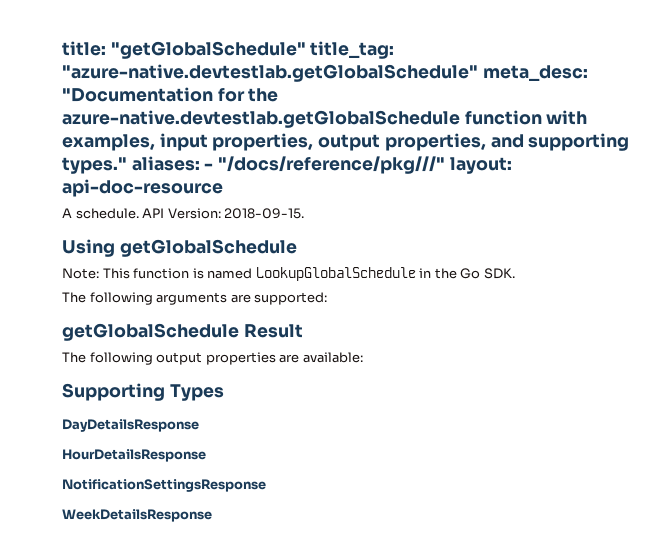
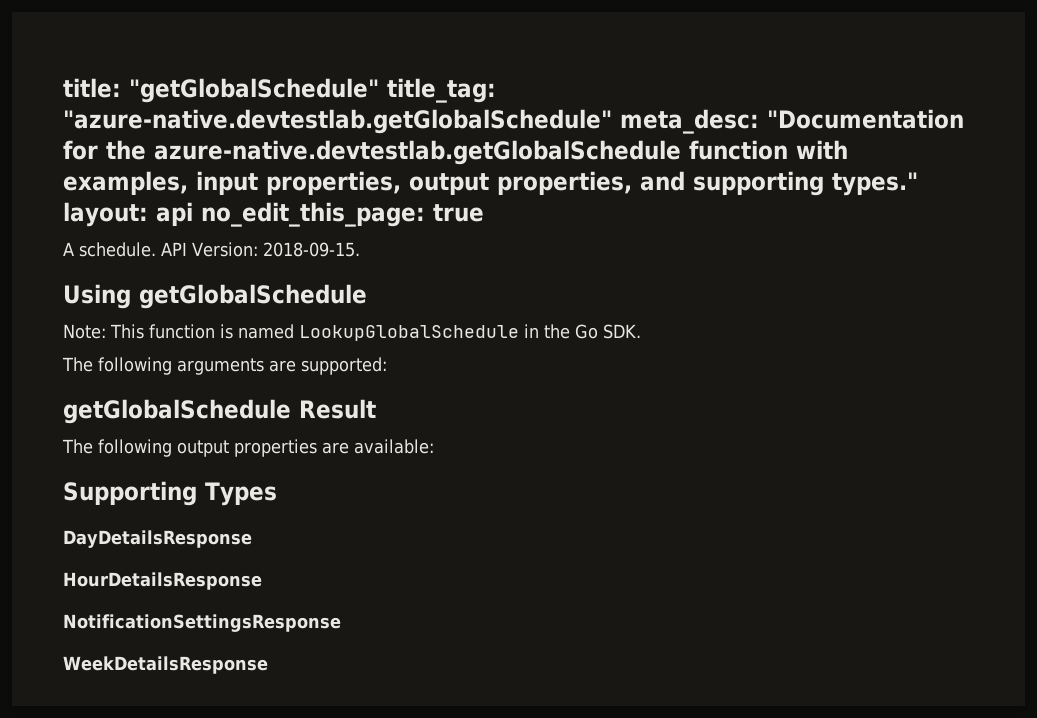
- title: "getGlobalSchedule" title_tag: "azure-native.devtestlab.getGlobalSchedule" meta_desc: "Documentation for the azure-native.devtestlab.getGlobalSchedule function with examples, input properties, output properties, and supporting types." aliases: - "/docs/reference/pkg///" layout: api-doc-resource
+ title: "getGlobalSchedule" title_tag: "azure-native.devtestlab.getGlobalSchedule" meta_desc: "Documentation for the azure-native.devtestlab.getGlobalSchedule function with examples, input properties, output properties, and supporting types." layout: api no_edit_this_page: true

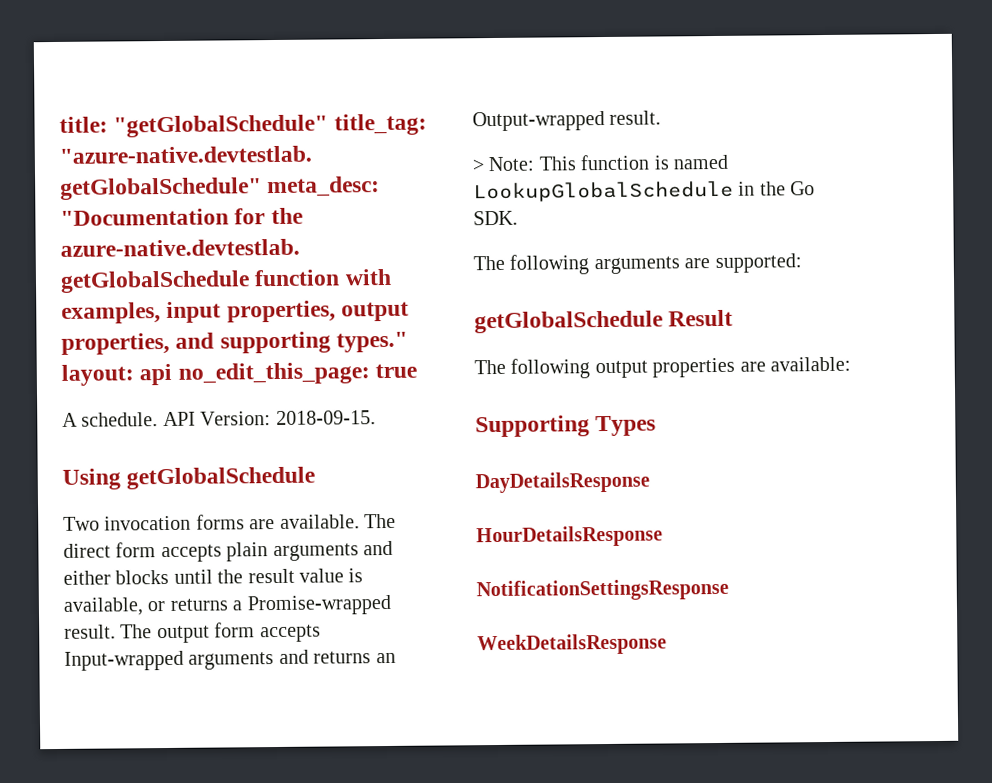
- Note: This function is named LookupGlobalSchedule in the Go SDK.
+ Two invocation forms are available. The direct form accepts plain arguments and either blocks until the result value is available, or returns a Promise-wrapped result. The output form accepts Input-wrapped arguments and returns an Output-wrapped result.
+ > Note: This function is named LookupGlobalSchedule in the Go SDK.

